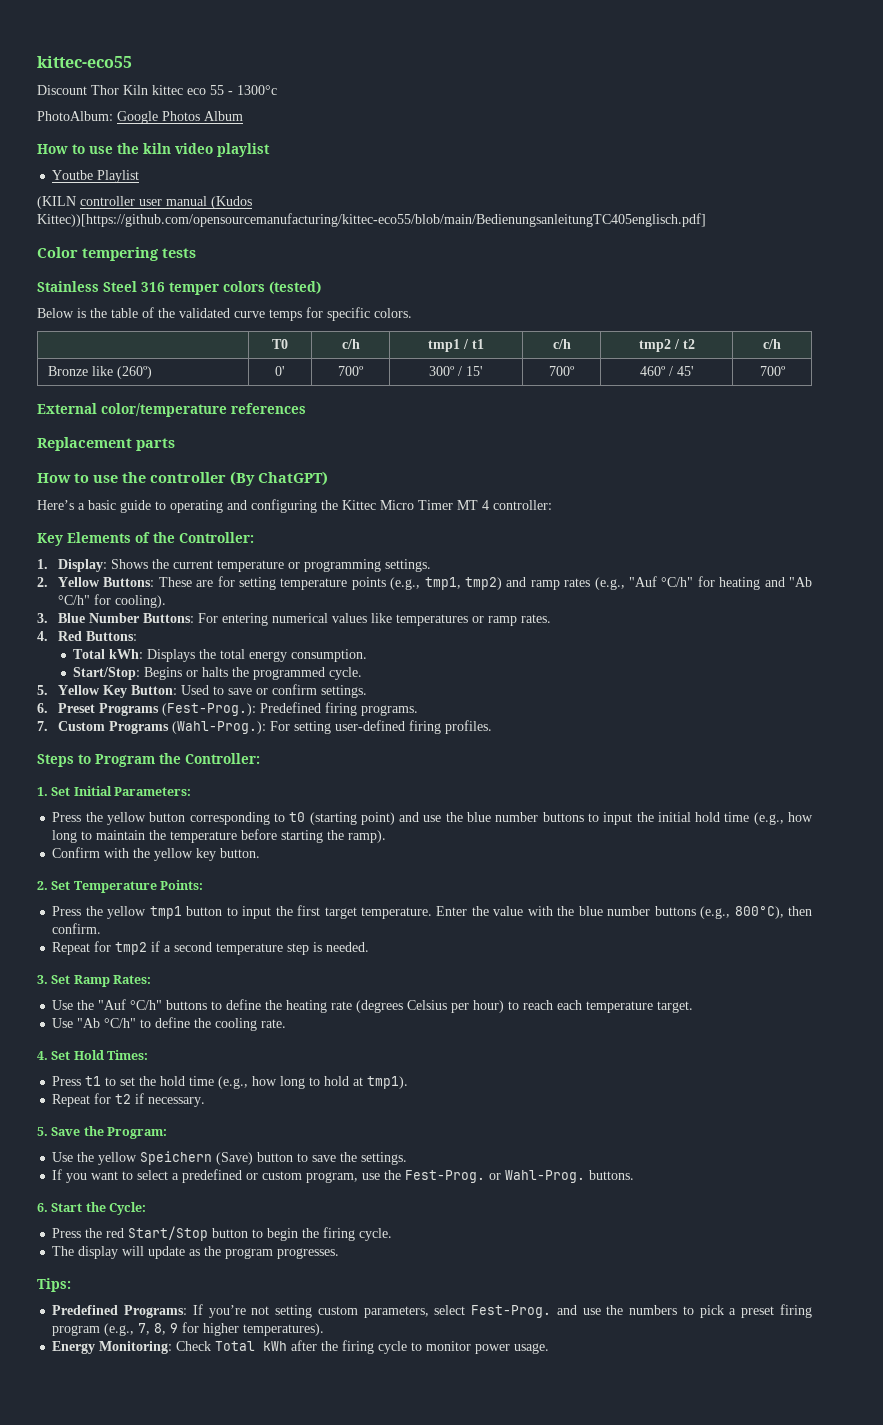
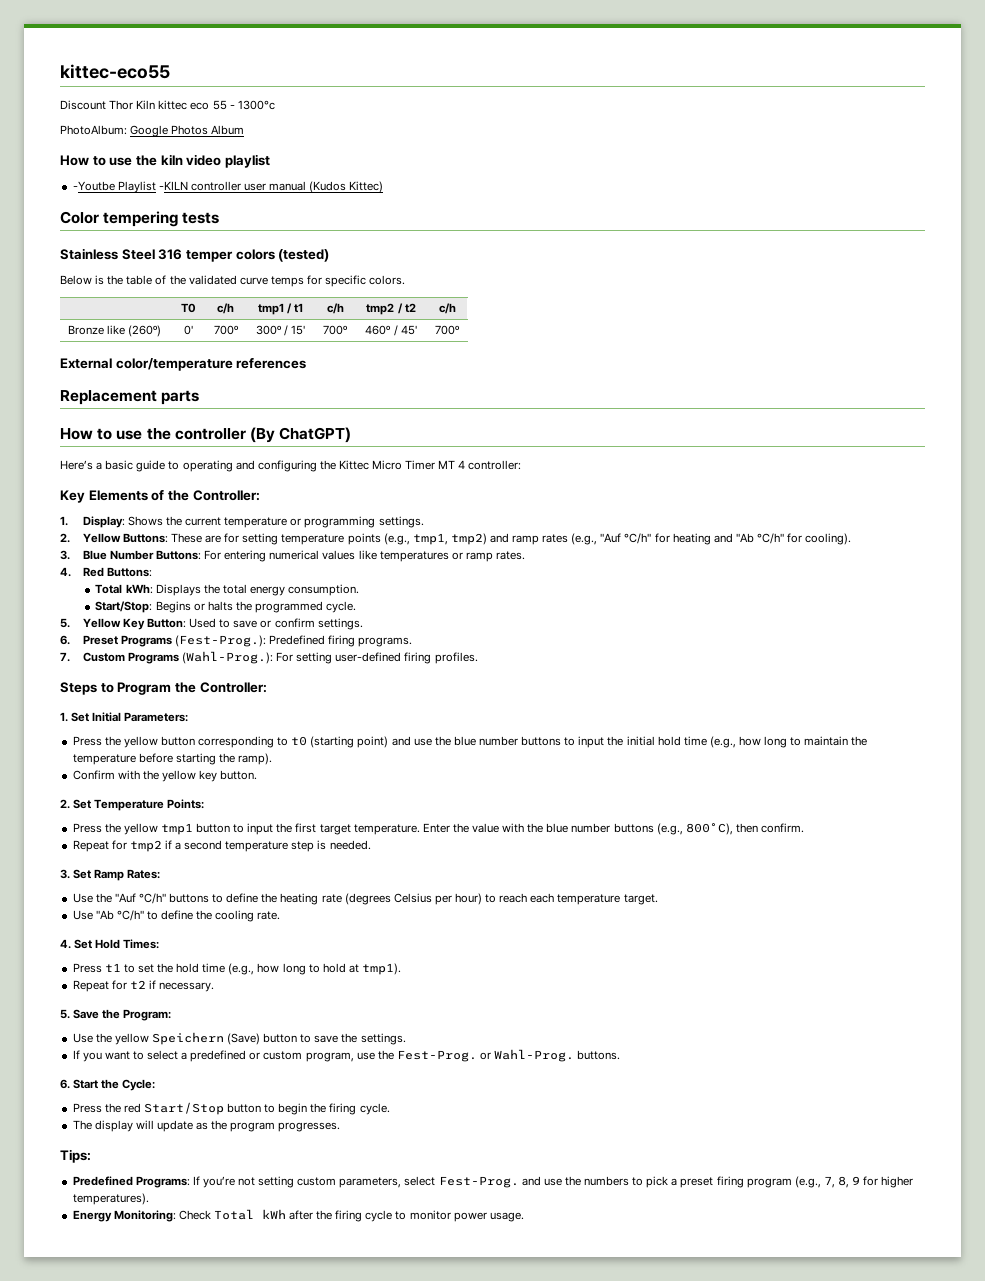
- Youtbe Playlist
- (KILN controller user manual (Kudos Kittec))[https://github.com/opensourcemanufacturing/kittec-eco55/blob/main/BedienungsanleitungTC405englisch.pdf]
+ -Youtbe Playlist -KILN controller user manual (Kudos Kittec)

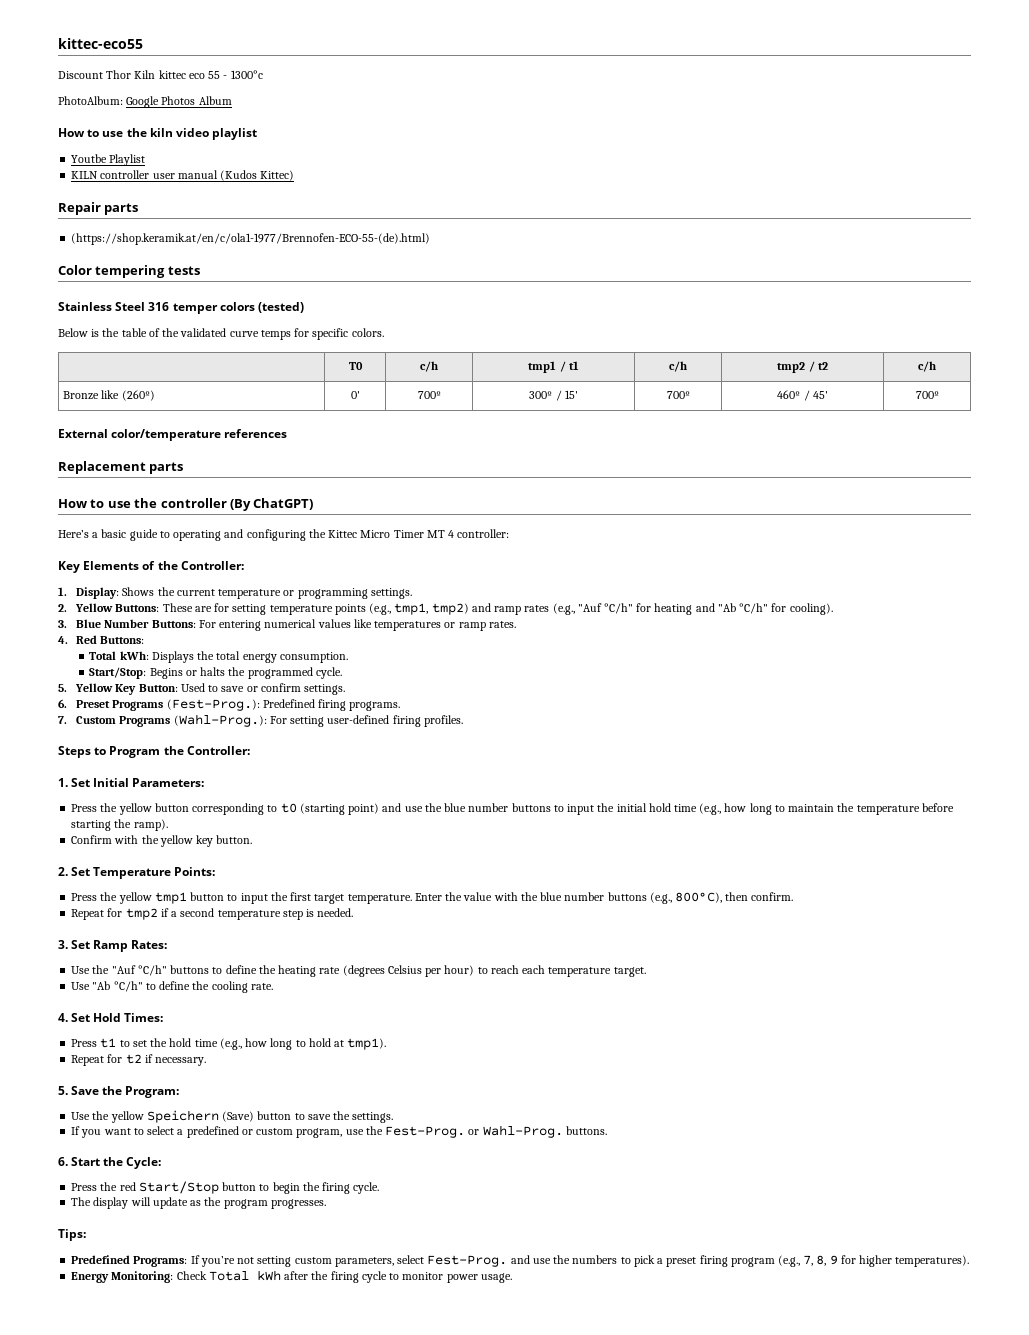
- -Youtbe Playlist -KILN controller user manual (Kudos Kittec)
+ Youtbe Playlist
+ KILN controller user manual (Kudos Kittec)
+ Repair parts
+ (https://shop.keramik.at/en/c/ola1-1977/Brennofen-ECO-55-(de).html)

